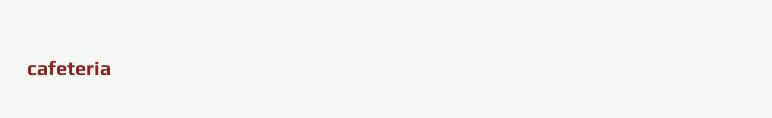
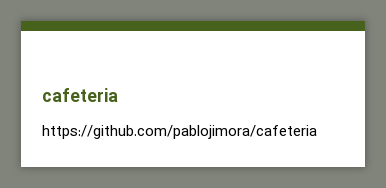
+ https://github.com/pablojimora/cafeteria

